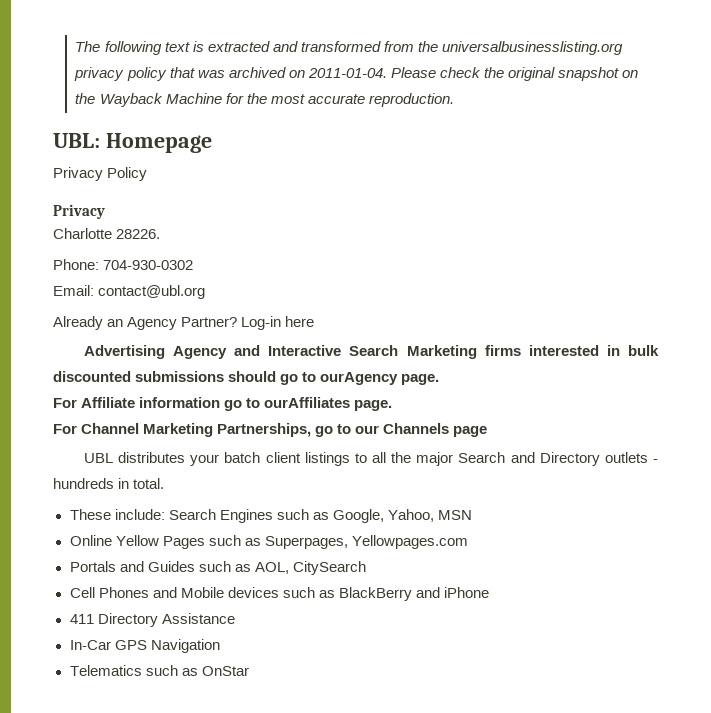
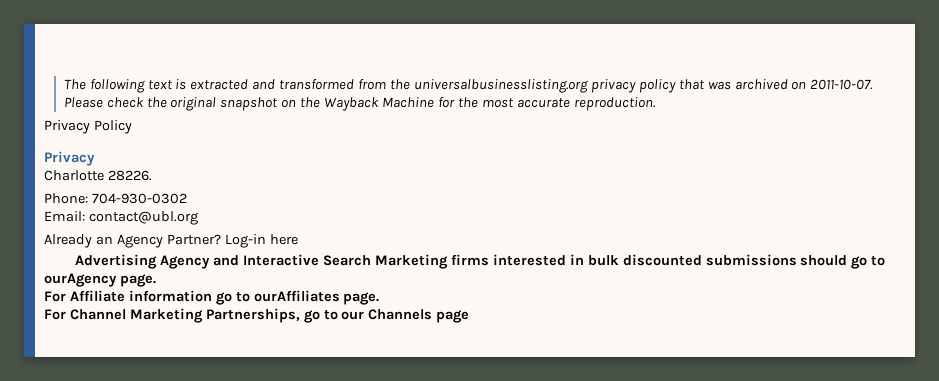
- The following text is extracted and transformed from the universalbusinesslisting.org privacy policy that was archived on 2011-01-04.
+ The following text is extracted and transformed from the universalbusinesslisting.org privacy policy that was archived on 2011-10-07.
- UBL: Homepage
- UBL distributes your batch client listings to all the major Search and Directory outlets - hundreds in total.
- These include: Search Engines such as Google, Yahoo, MSN
- Online Yellow Pages such as Superpages, Yellowpages.com
- Portals and Guides such as AOL, CitySearch
- Cell Phones and Mobile devices such as BlackBerry and iPhone
- 411 Directory Assistance
- In-Car GPS Navigation
- Telematics such as OnStar

